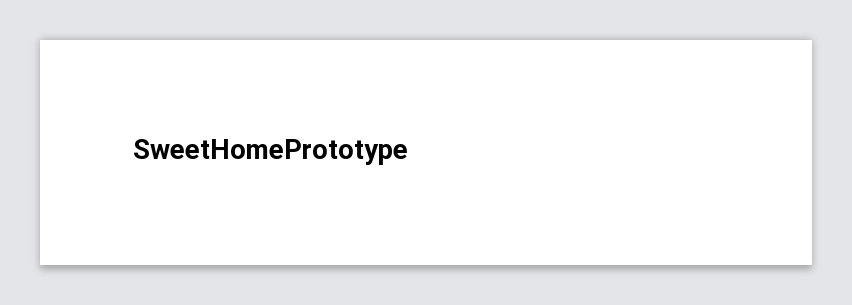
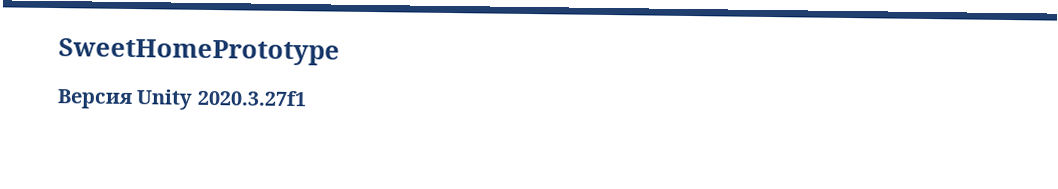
+ Версия Unity 2020.3.27f1

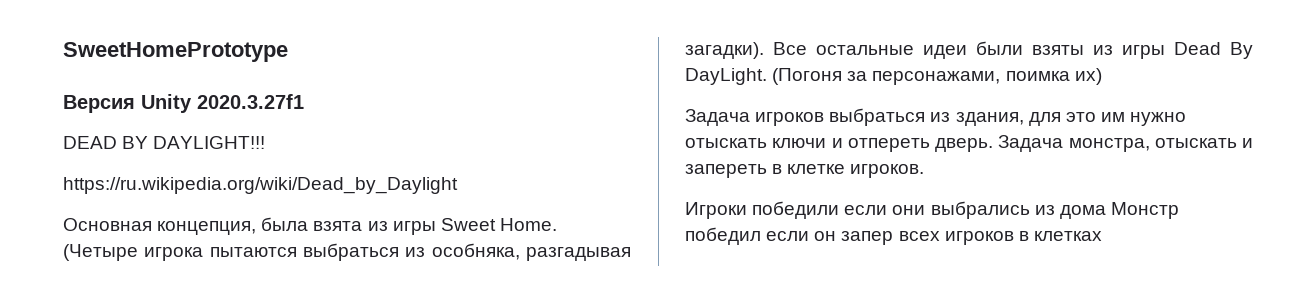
+ DEAD BY DAYLIGHT!!!
+ https://ru.wikipedia.org/wiki/Dead_by_Daylight
+ Основная концепция, была взята из игры Sweet Home. (Четыре игрока пытаются выбраться из особняка, разгадывая загадки). Все остальные идеи были взяты из игры Dead By DayLight. (Погоня за персонажами, поимка их)
+ Задача игроков выбраться из здания, для это им нужно отыскать ключи и отпереть дверь. Задача монстра, отыскать и запереть в клетке игроков.
+ Игроки победили если они выбрались из дома Монстр победил если он запер всех игроков в клетках

